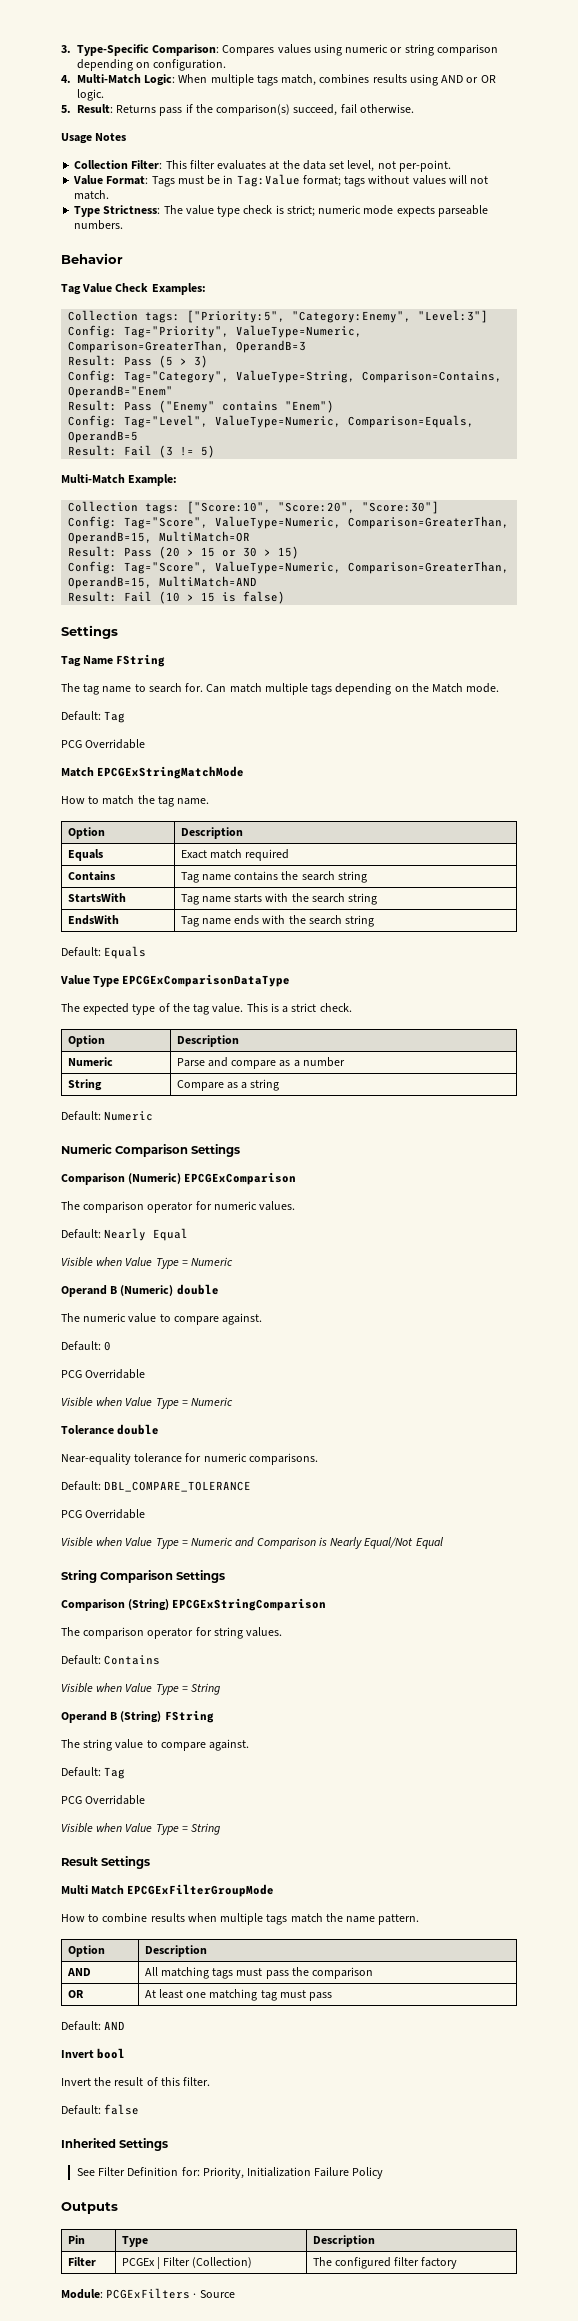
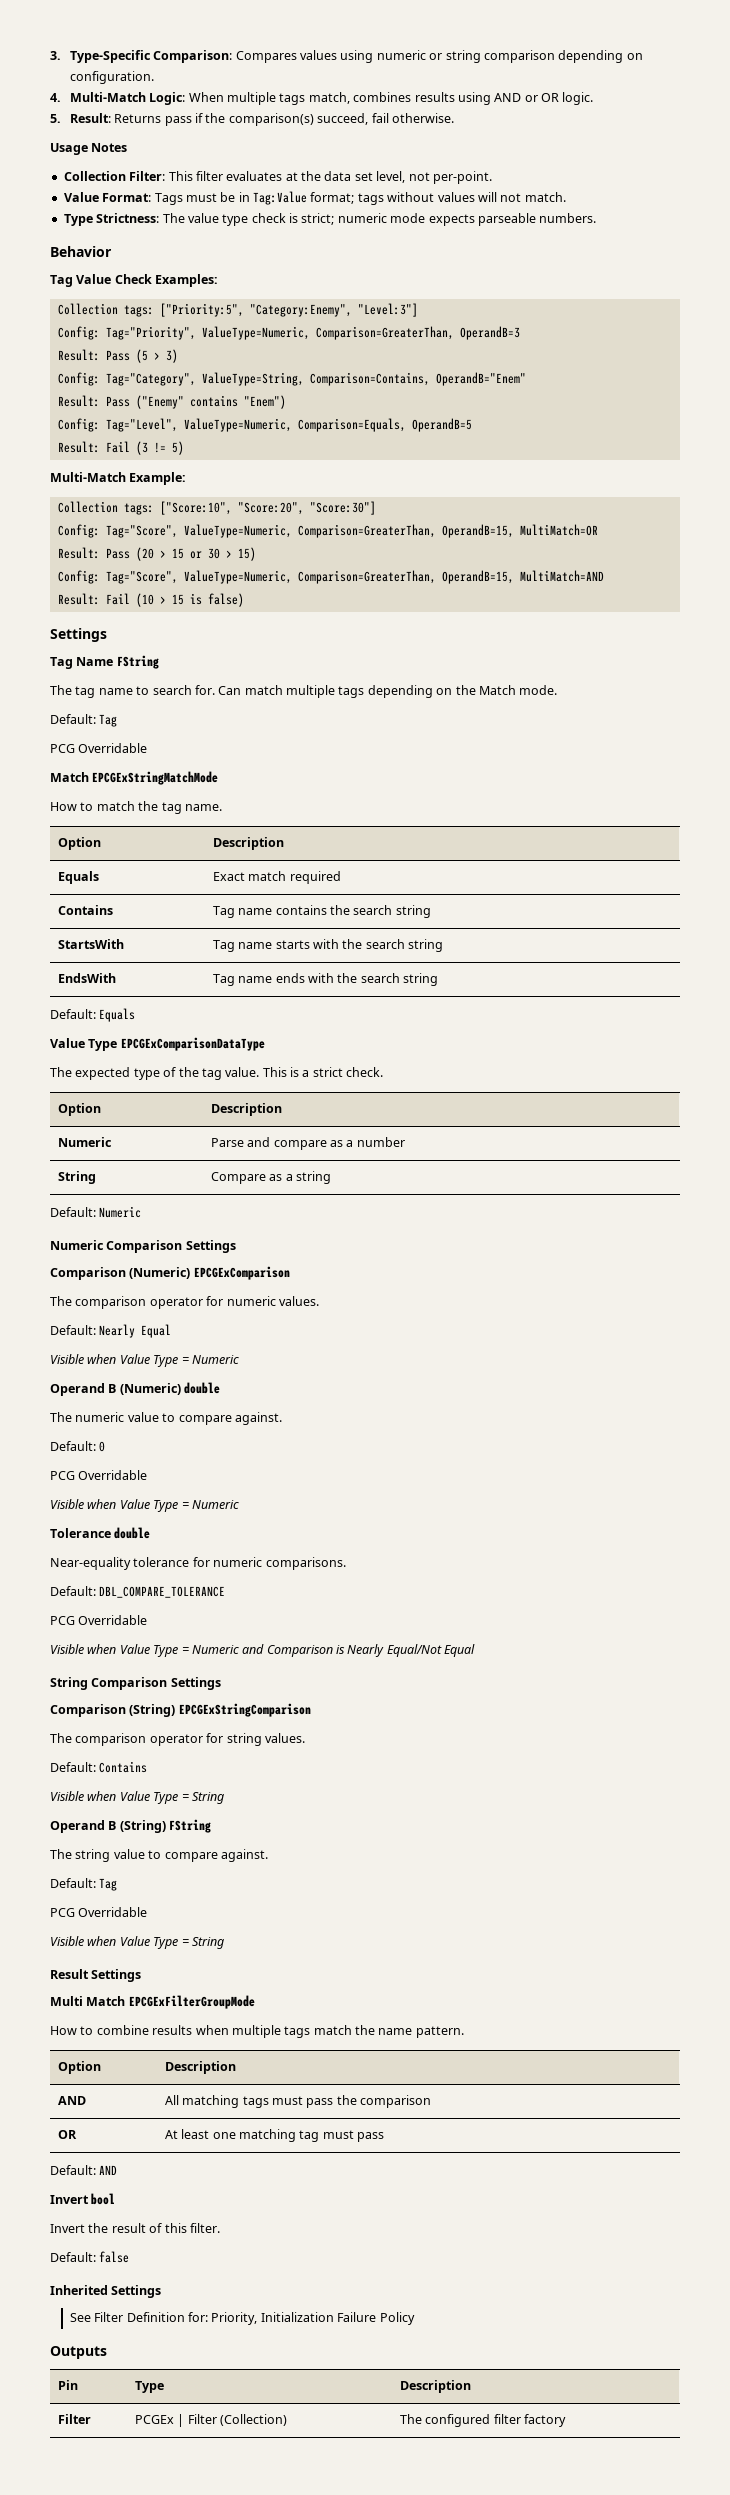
- Module: PCGExFilters · Source

